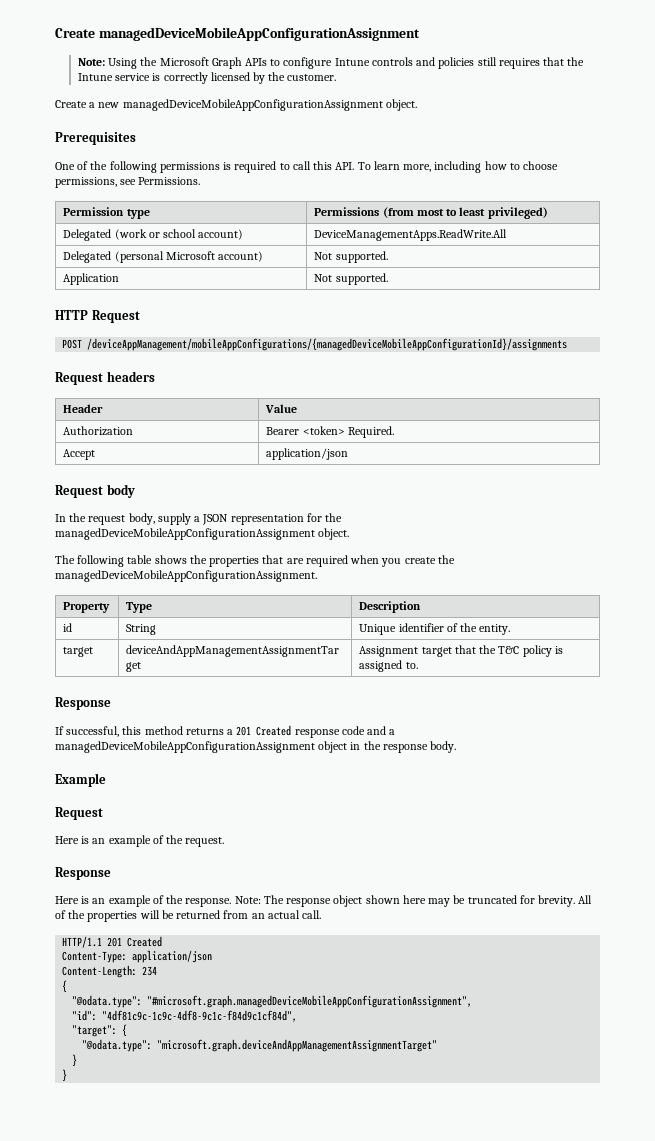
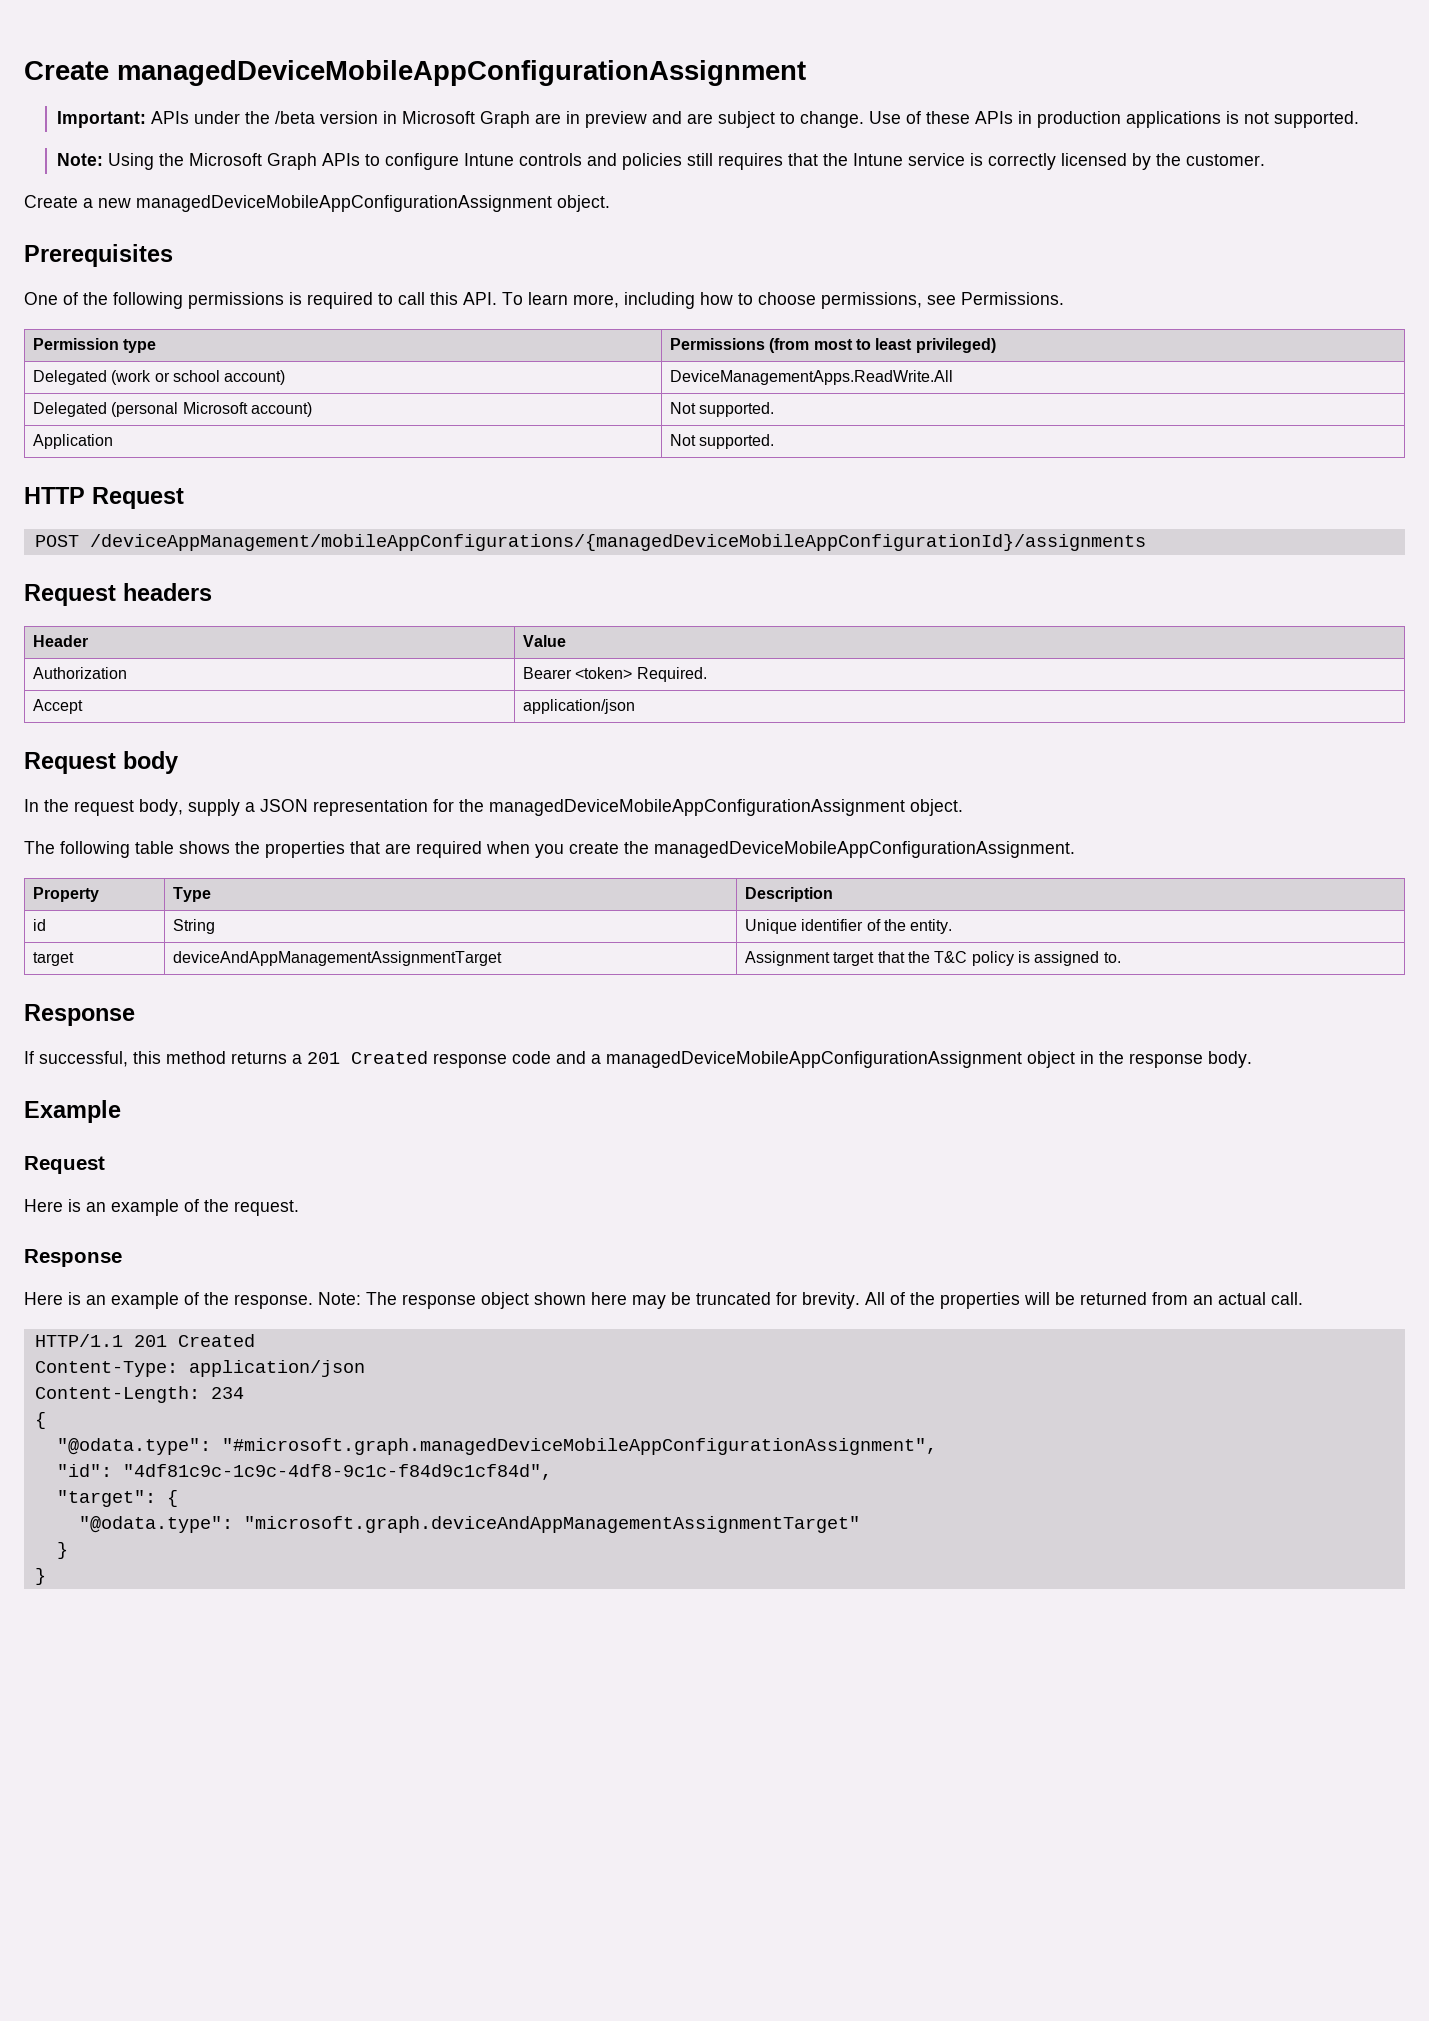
+ Important: APIs under the /beta version in Microsoft Graph are in preview and are subject to change. Use of these APIs in production applications is not supported.

